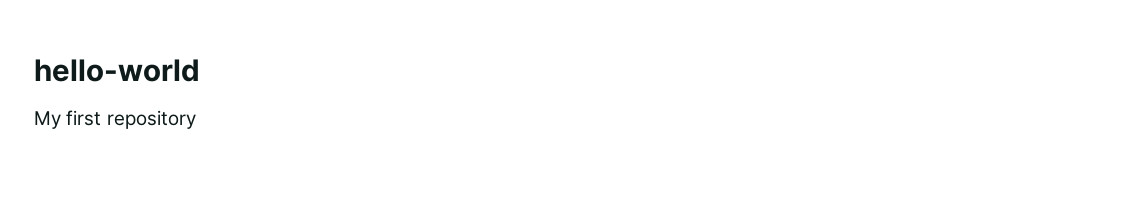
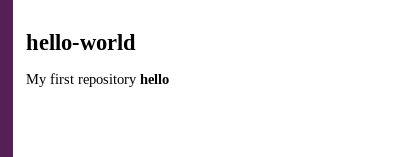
- My first repository
+ My first repository hello

